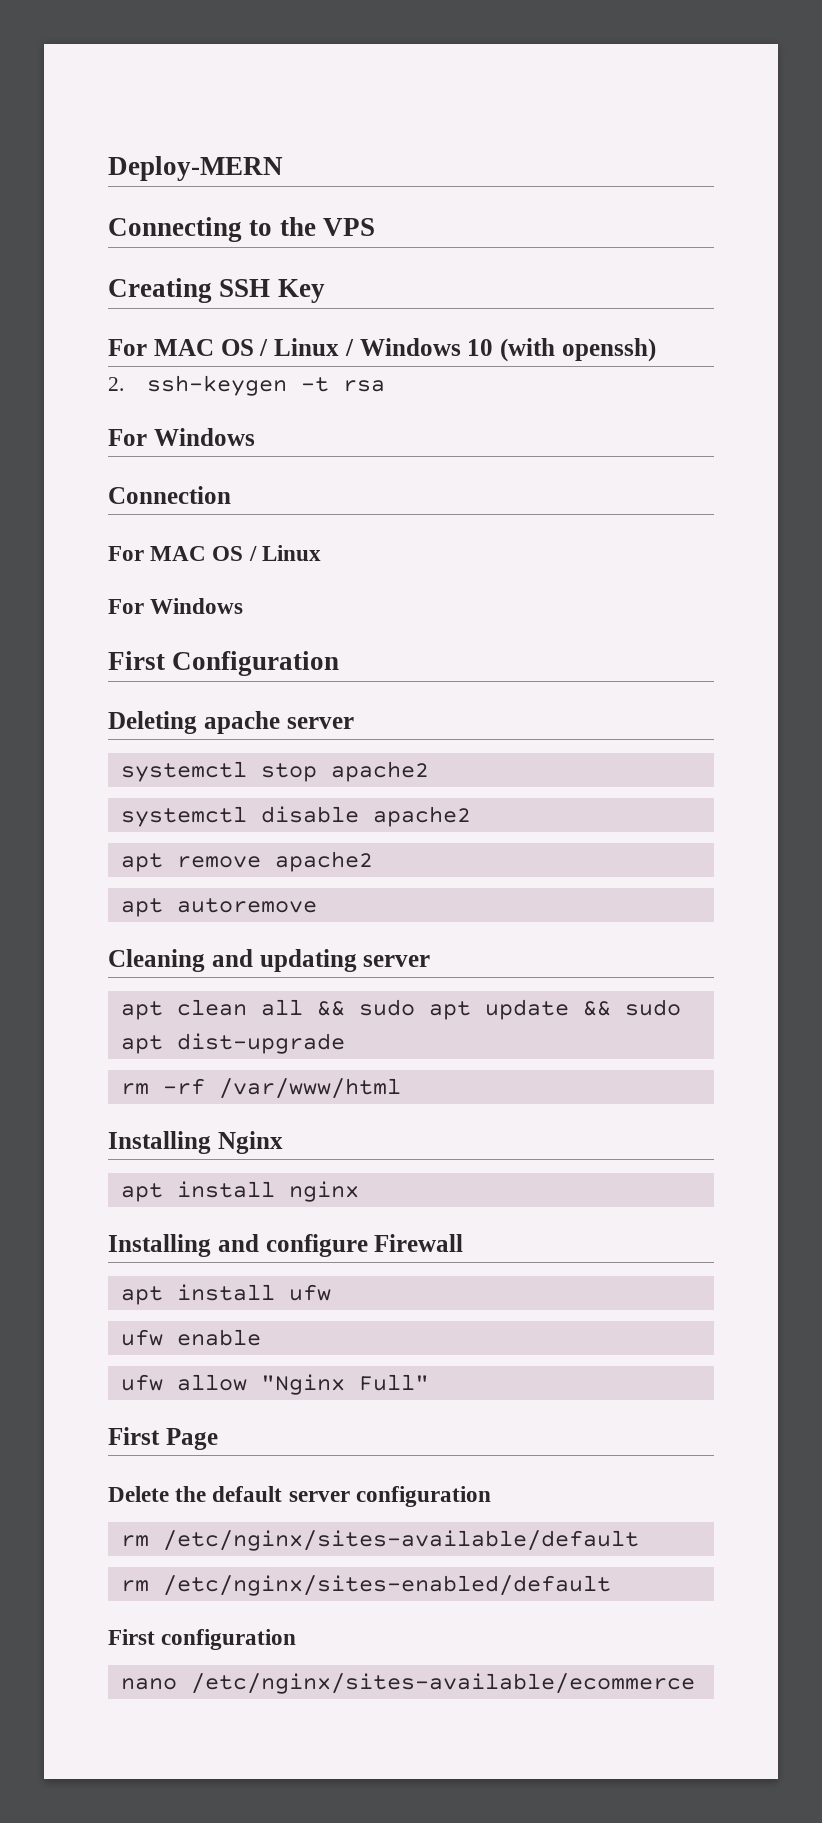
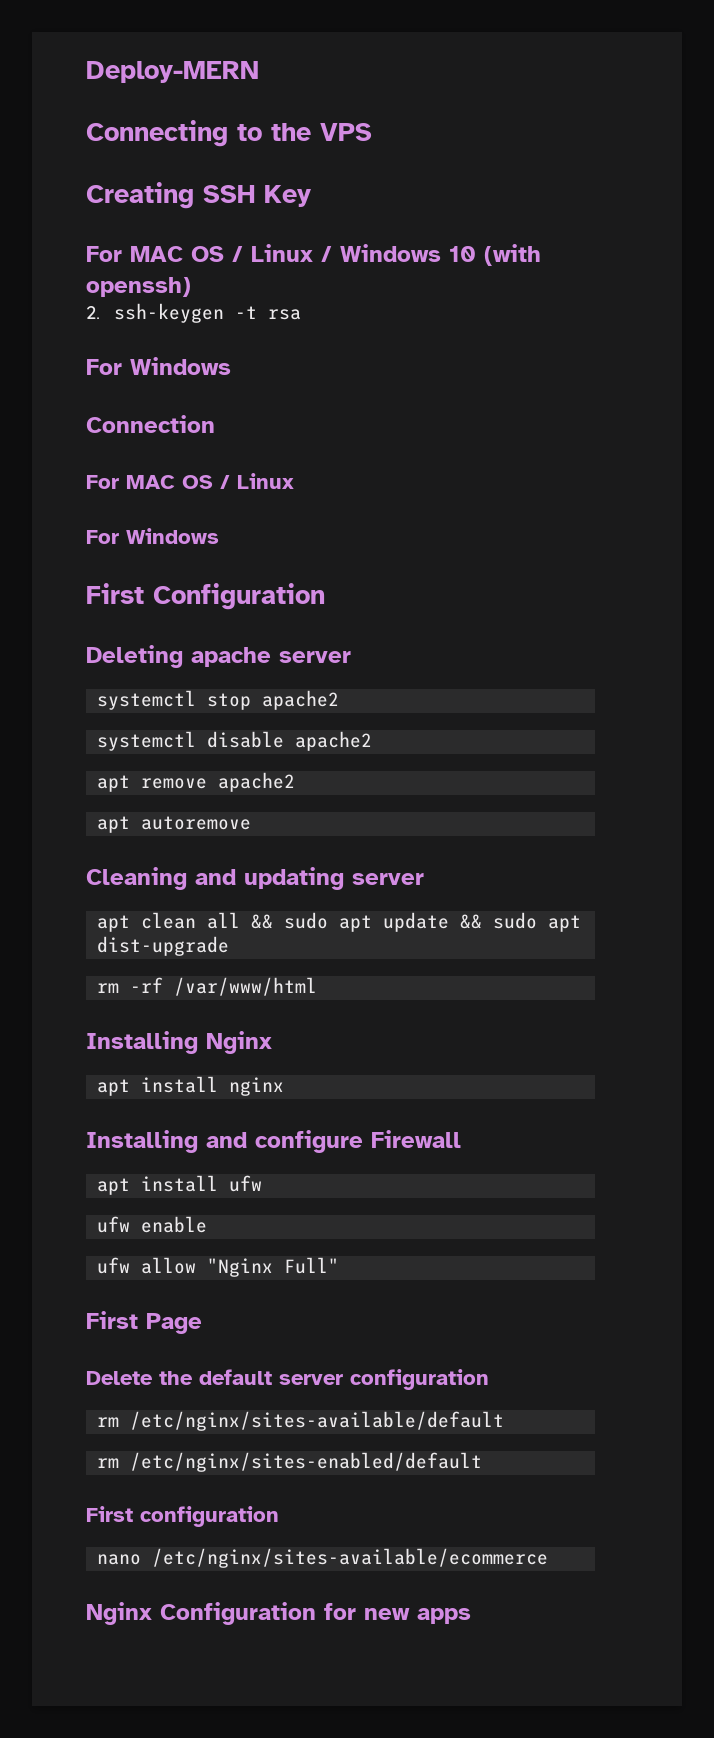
+ Nginx Configuration for new apps

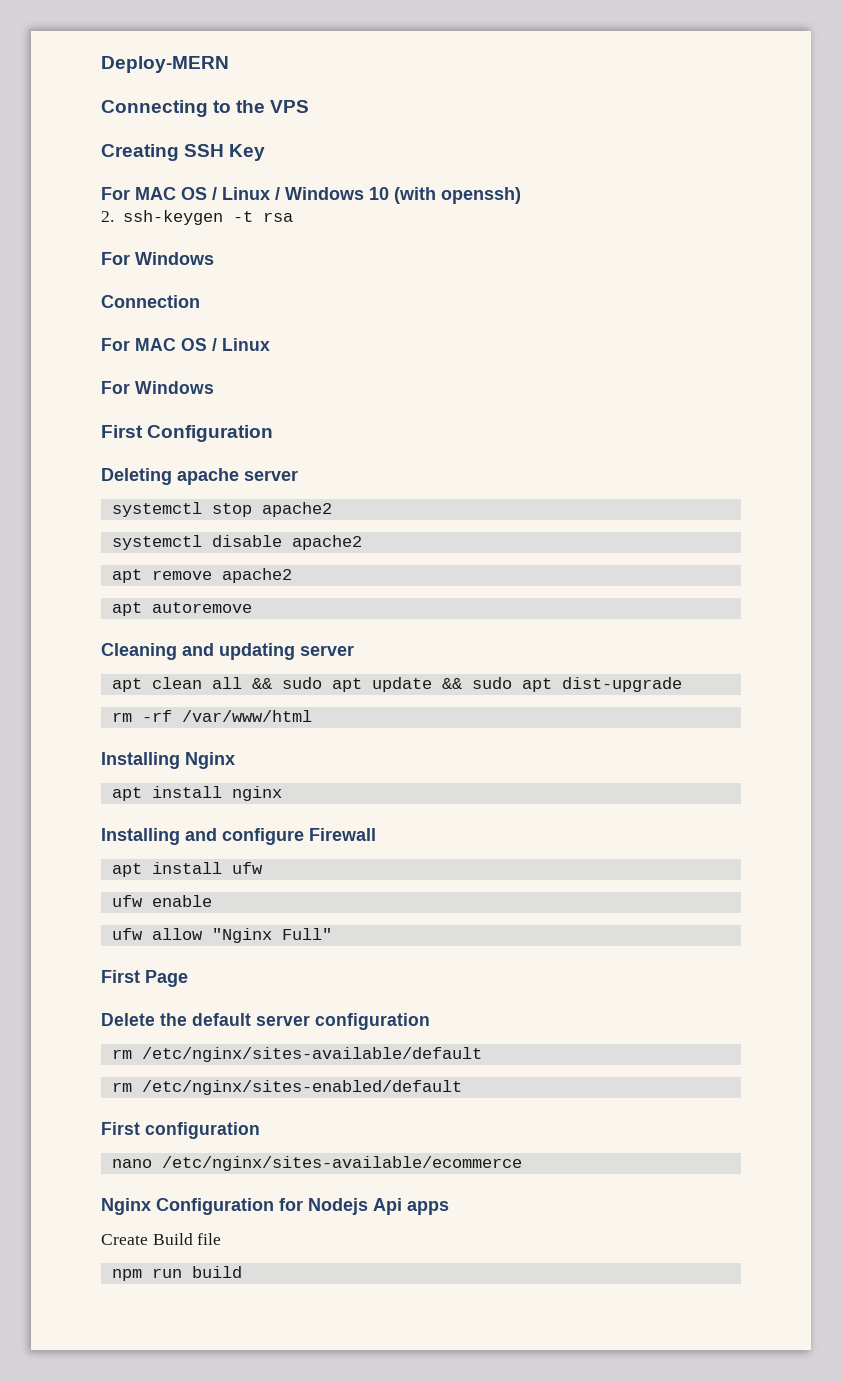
- Nginx Configuration for new apps
+ Nginx Configuration for Nodejs Api apps
+ Create Build file
+ npm run build

